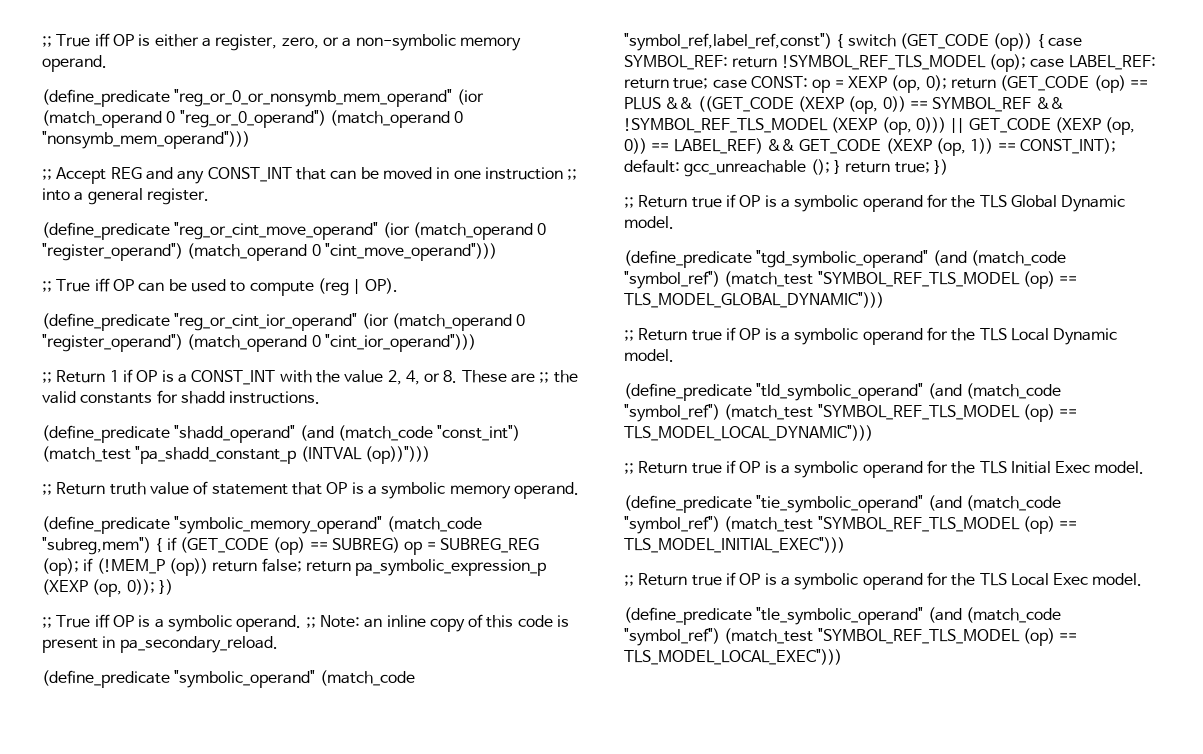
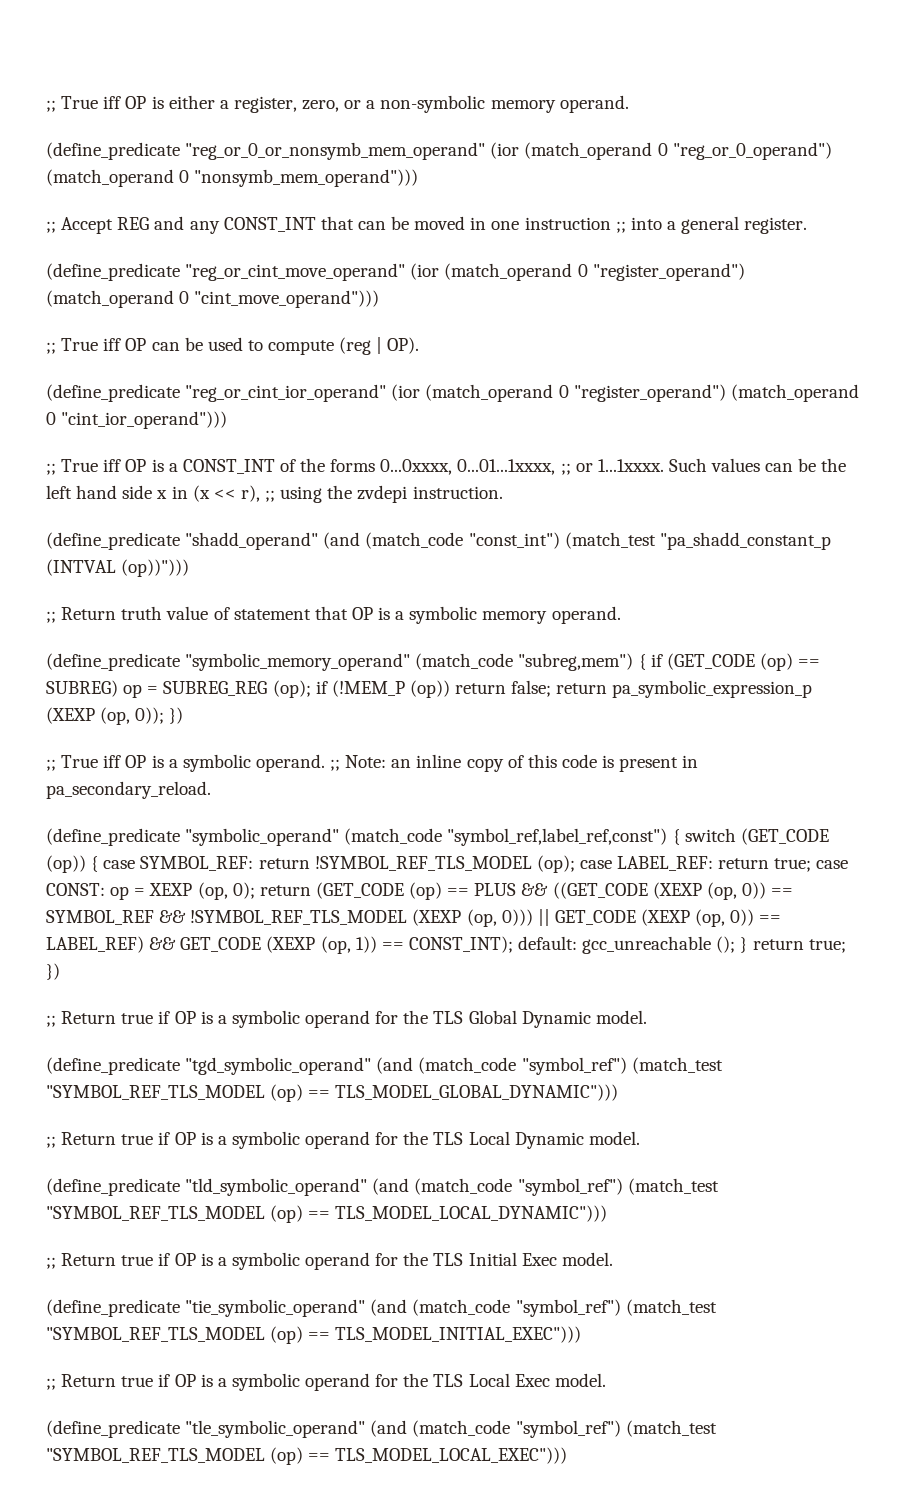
- ;; Return 1 if OP is a CONST_INT with the value 2, 4, or 8. These are ;; the valid constants for shadd instructions.
+ ;; True iff OP is a CONST_INT of the forms 0...0xxxx, 0...01...1xxxx, ;; or 1...1xxxx. Such values can be the left hand side x in (x << r), ;; using the zvdepi instruction.

